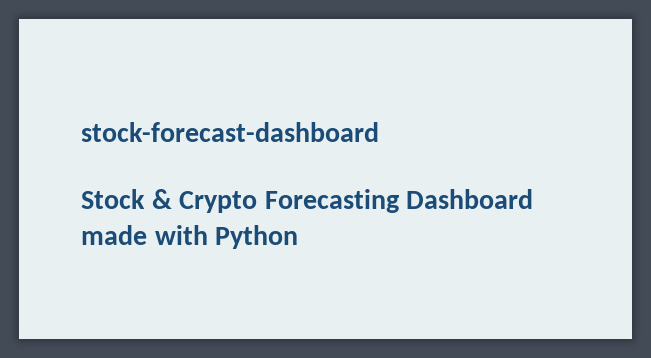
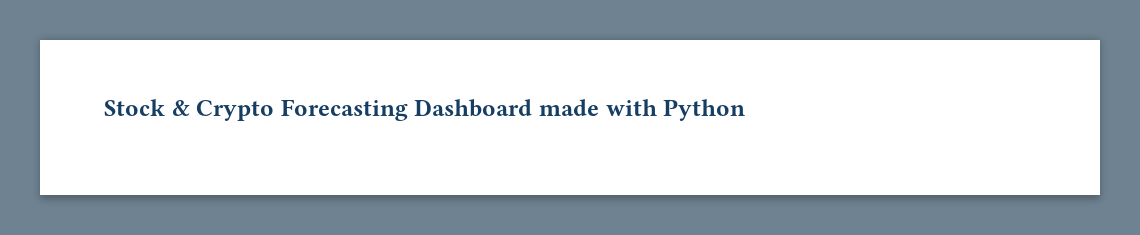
- stock-forecast-dashboard

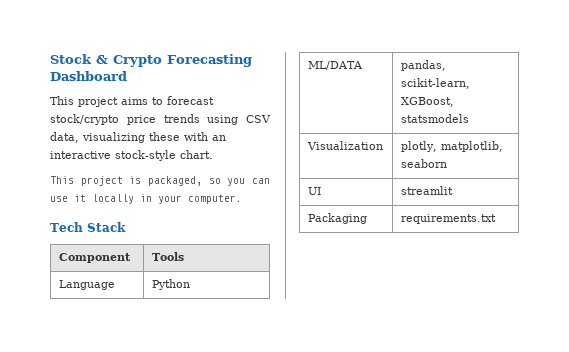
- Stock & Crypto Forecasting Dashboard made with Python
+ Stock & Crypto Forecasting Dashboard
+ This project aims to forecast stock/crypto price trends using CSV data, visualizing these with an interactive stock-style chart.
+ This project is packaged, so you can use it locally in your computer.
+ Tech Stack
+ Component | Tools
+ Language | Python
+ ML/DATA | pandas, scikit-learn, XGBoost, statsmodels
+ Visualization | plotly, matplotlib, seaborn
+ UI | streamlit
+ Packaging | requirements.txt

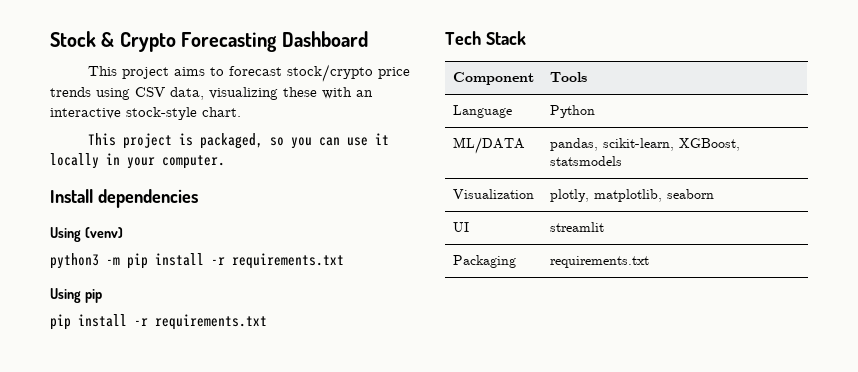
+ Install dependencies
+ Using (venv)
+ python3 -m pip install -r requirements.txt
+ Using pip
+ pip install -r requirements.txt

